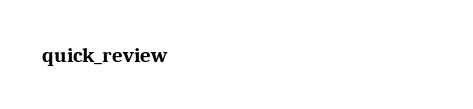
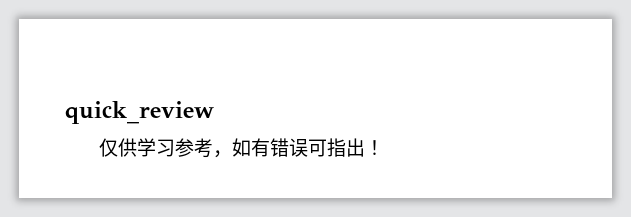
+ 仅供学习参考，如有错误可指出！

